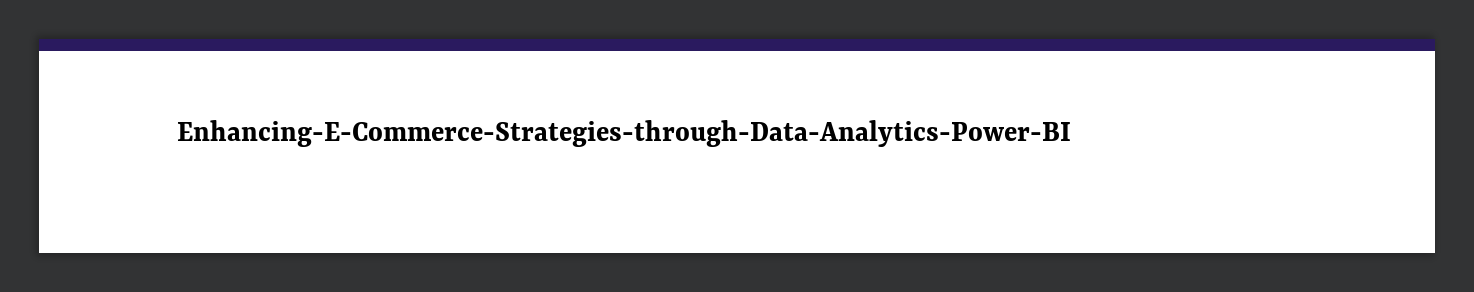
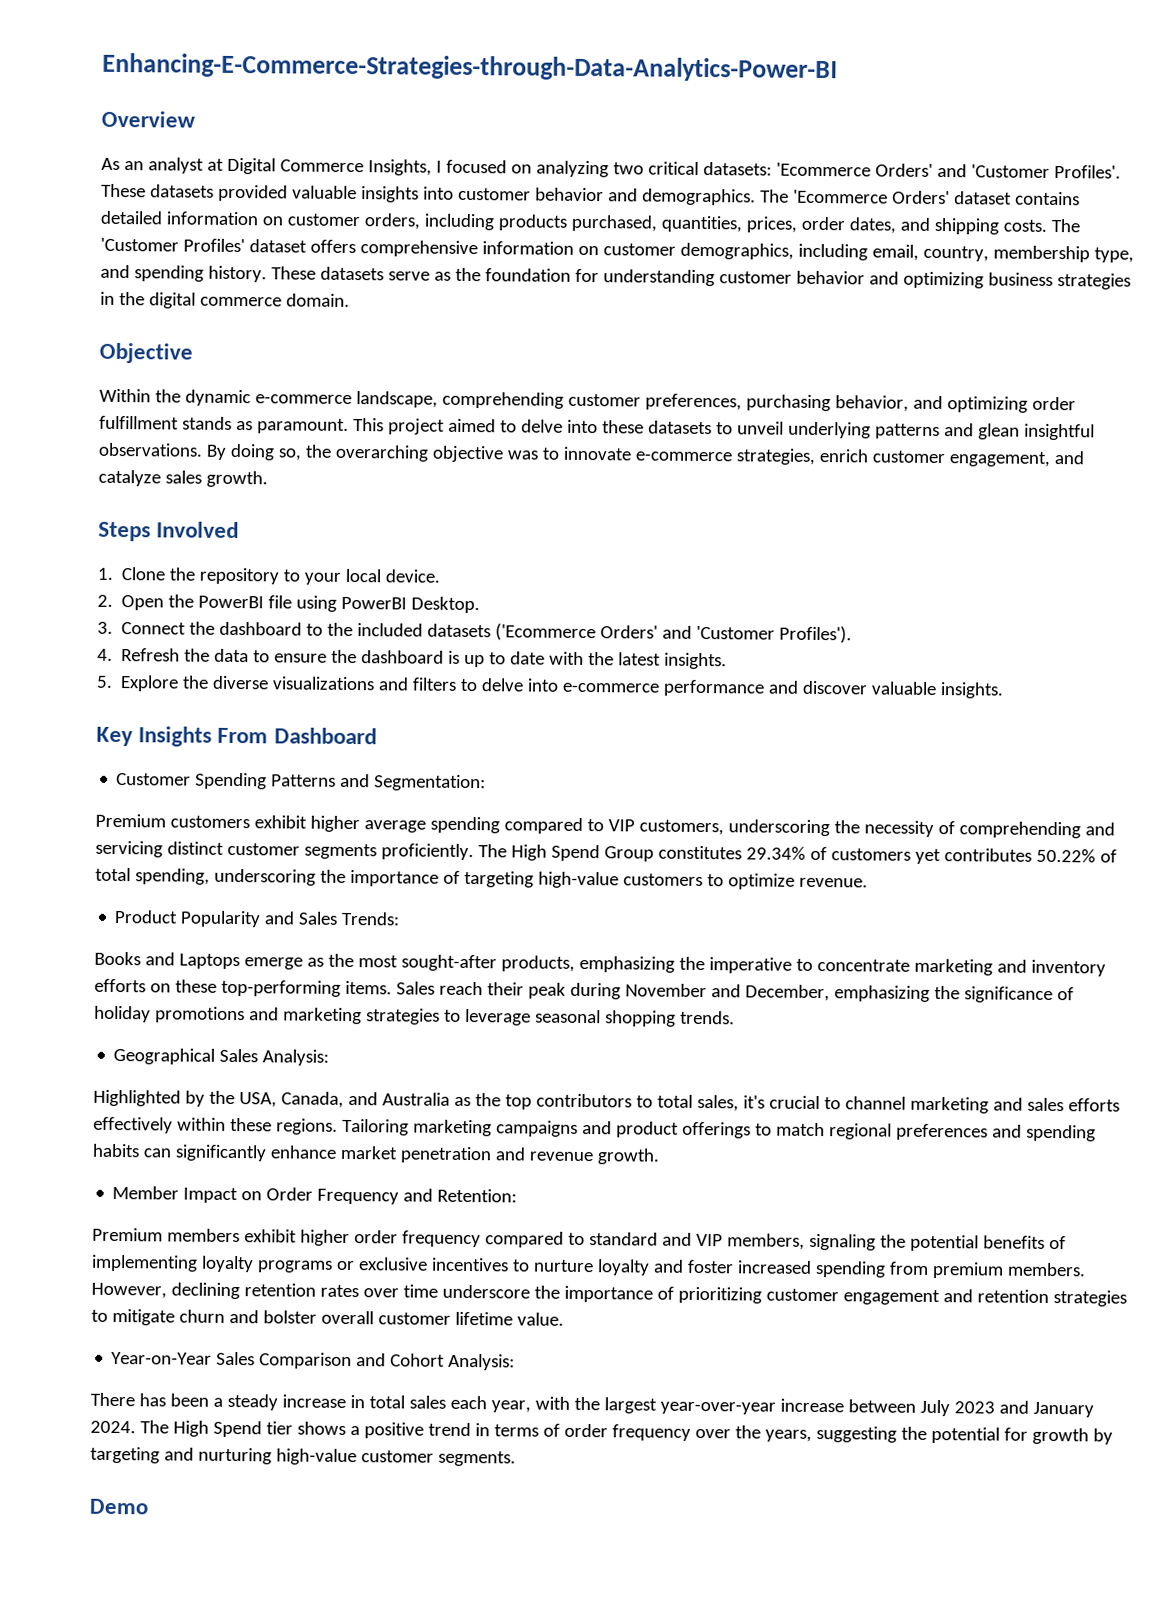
+ Overview
+ As an analyst at Digital Commerce Insights, I focused on analyzing two critical datasets: 'Ecommerce Orders' and 'Customer Profiles'. These datasets provided valuable insights into customer behavior and demographics. The 'Ecommerce Orders' dataset contains detailed information on customer orders, including products purchased, quantities, prices, order dates, and shipping costs. The 'Customer Profiles' dataset offers comprehensive information on customer demographics, including email, country, membership type, and spending history. These datasets serve as the foundation for understanding customer behavior and optimizing business strategies in the digital commerce domain.
+ Objective
+ Within the dynamic e-commerce landscape, comprehending customer preferences, purchasing behavior, and optimizing order fulfillment stands as paramount. This project aimed to delve into these datasets to unveil underlying patterns and glean insightful observations. By doing so, the overarching objective was to innovate e-commerce strategies, enrich customer engagement, and catalyze sales growth.
+ Steps Involved
+ 1. Clone the repository to your local device.
+ 2. Open the PowerBI file using PowerBI Desktop.
+ 3. Connect the dashboard to the included datasets ('Ecommerce Orders' and 'Customer Profiles').
+ 4. Refresh the data to ensure the dashboard is up to date with the latest insights.
+ 5. Explore the diverse visualizations and filters to delve into e-commerce performance and discover valuable insights.
+ Key Insights From Dashboard
+ Customer Spending Patterns and Segmentation:
+ Premium customers exhibit higher average spending compared to VIP customers, underscoring the necessity of comprehending and servicing distinct customer segments proficiently. The High Spend Group constitutes 29.34% of customers yet contributes 50.22% of total spending, underscoring the importance of targeting high-value customers to optimize revenue.
+ Product Popularity and Sales Trends:
+ Books and Laptops emerge as the most sought-after products, emphasizing the imperative to concentrate marketing and inventory efforts on these top-performing items. Sales reach their peak during November and December, emphasizing the significance of holiday promotions and marketing strategies to leverage seasonal shopping trends.
+ Geographical Sales Analysis:
+ Highlighted by the USA, Canada, and Australia as the top contributors to total sales, it's crucial to channel marketing and sales efforts effectively within these regions. Tailoring marketing campaigns and product offerings to match regional preferences and spending habits can significantly enhance market penetration and revenue growth.
+ Member Impact on Order Frequency and Retention:
+ Premium members exhibit higher order frequency compared to standard and VIP members, signaling the potential benefits of implementing loyalty programs or exclusive incentives to nurture loyalty and foster increased spending from premium members. However, declining retention rates over time underscore the importance of prioritizing customer engagement and retention strategies to mitigate churn and bolster overall customer lifetime value.
+ Year-on-Year Sales Comparison and Cohort Analysis:
+ There has been a steady increase in total sales each year, with the largest year-over-year increase between July 2023 and January 2024. The High Spend tier shows a positive trend in terms of order frequency over the years, suggesting the potential for growth by targeting and nurturing high-value customer segments.
+ Demo

